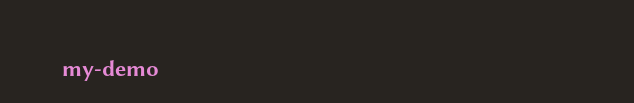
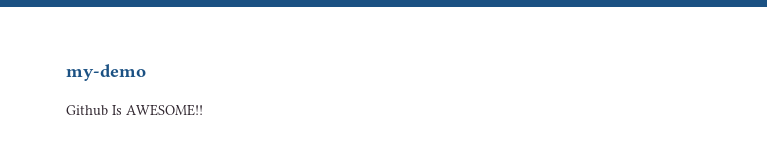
+ Github Is AWESOME!!

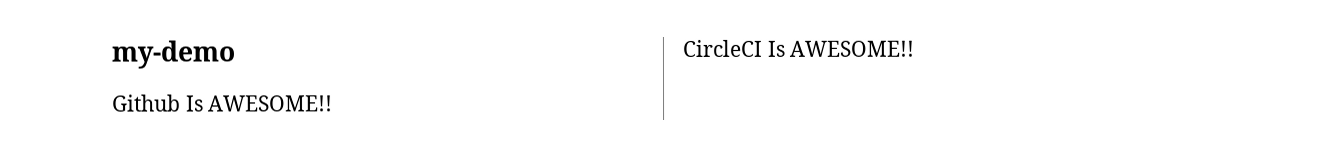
+ CircleCI Is AWESOME!!

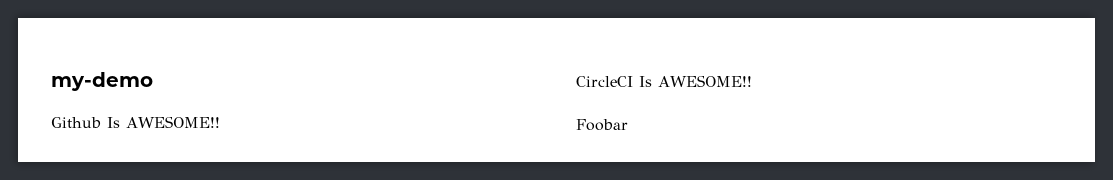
+ Foobar

